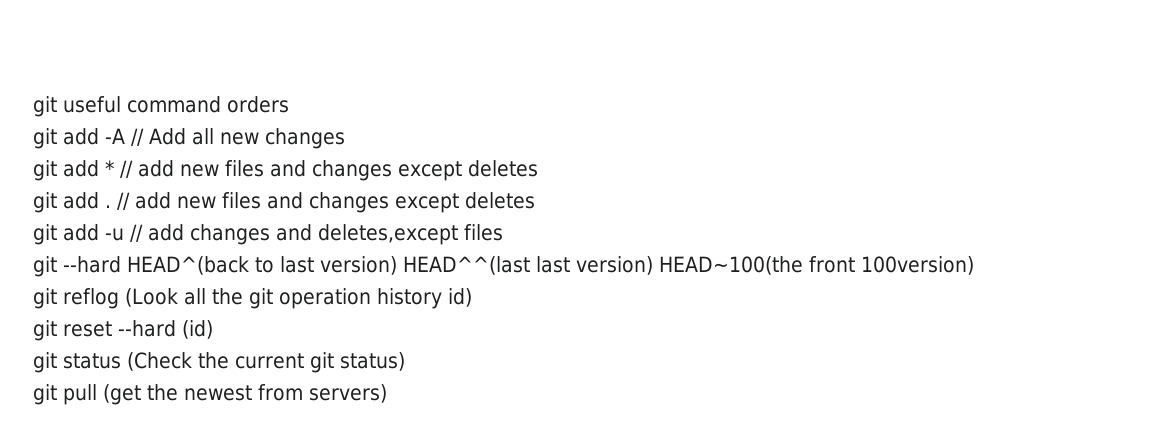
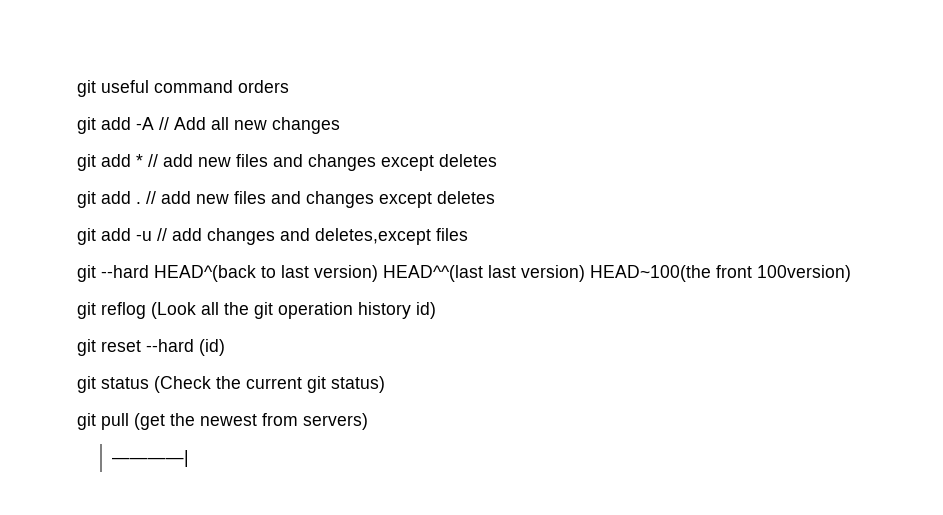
+ ————|

